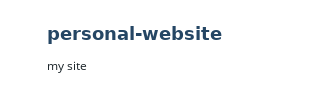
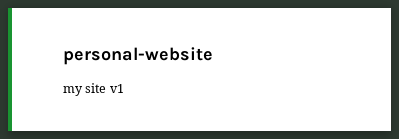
- my site
+ my site v1

